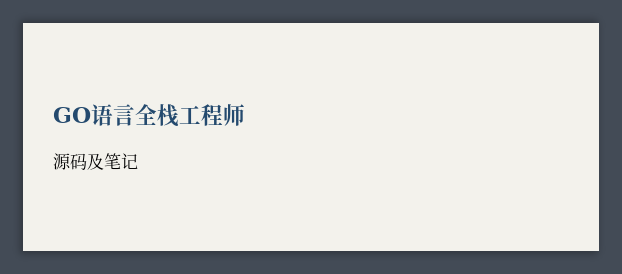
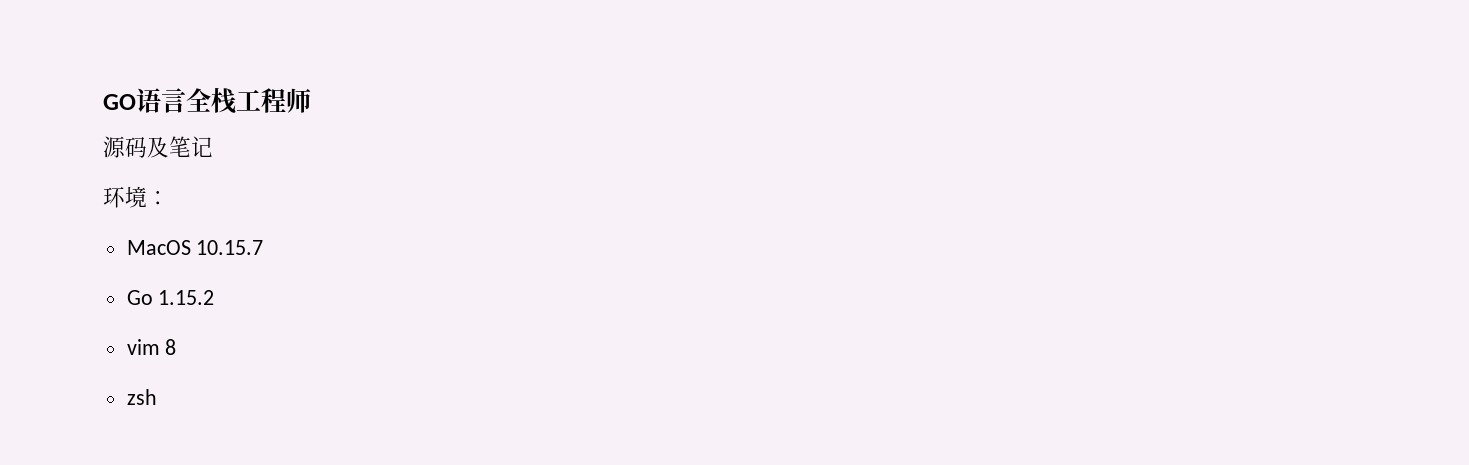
+ 环境：
+ MacOS 10.15.7
+ Go 1.15.2
+ vim 8
+ zsh

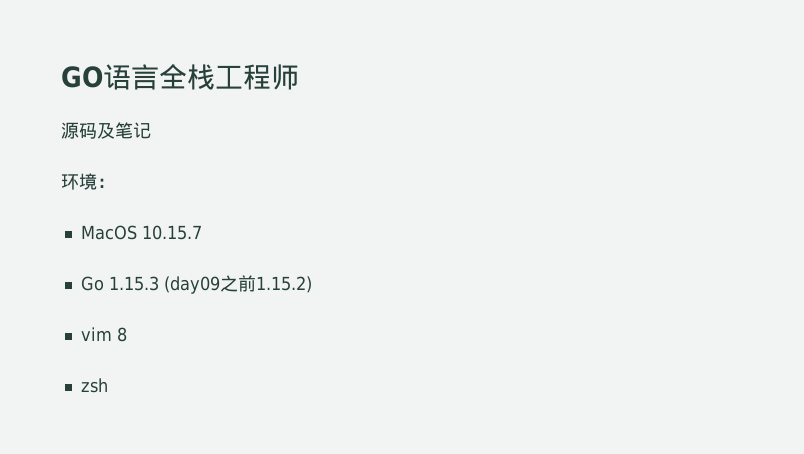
- Go 1.15.2
+ Go 1.15.3 (day09之前1.15.2)

